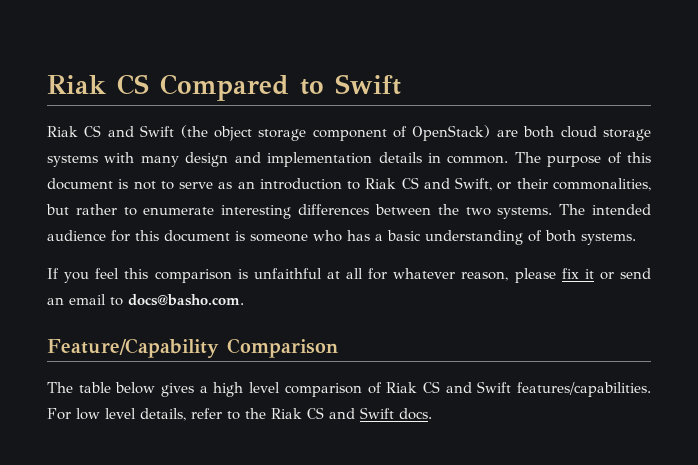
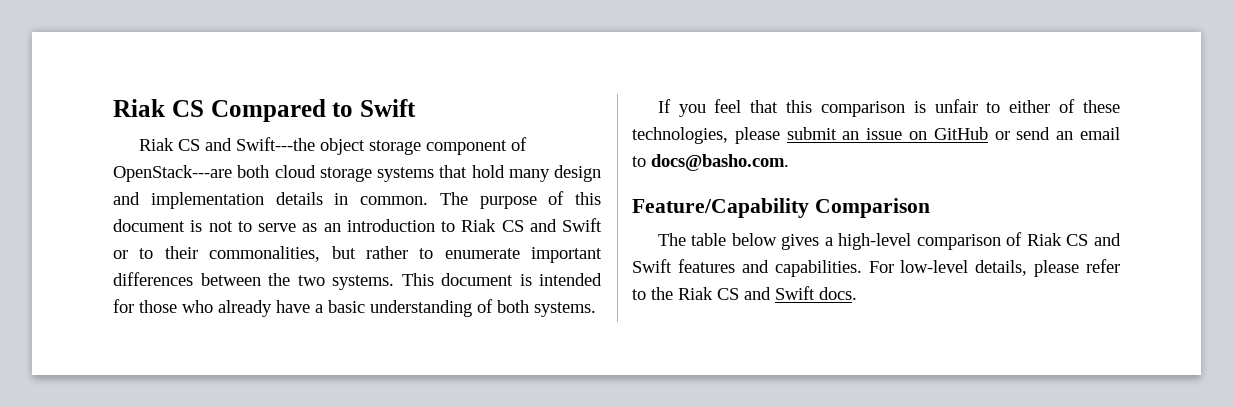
- Riak CS and Swift (the object storage component of OpenStack) are both cloud storage systems with many design and implementation details in common.
+ Riak CS and Swift---the object storage component of OpenStack---are both cloud storage systems that hold many design and implementation details in common.
- The purpose of this document is not to serve as an introduction to Riak CS and Swift, or their commonalities, but rather to enumerate interesting differences between the two systems.
+ The purpose of this document is not to serve as an introduction to Riak CS and Swift or to their commonalities, but rather to enumerate important differences between the two systems.
- The intended audience for this document is someone who has a basic understanding of both systems.
+ This document is intended for those who already have a basic understanding of both systems.
- If you feel this comparison is unfaithful at all for whatever reason, please fix it or send an email to docs@basho.com.
+ If you feel that this comparison is unfair to either of these technologies, please submit an issue on GitHub or send an email to docs@basho.com.
- The table below gives a high level comparison of Riak CS and Swift features/capabilities. For low level details, refer to the Riak CS and Swift docs.
+ The table below gives a high-level comparison of Riak CS and Swift features and capabilities. For low-level details, please refer to the Riak CS and Swift docs.

